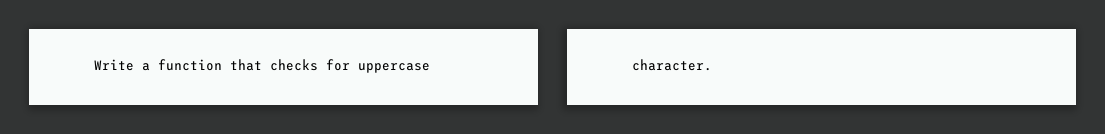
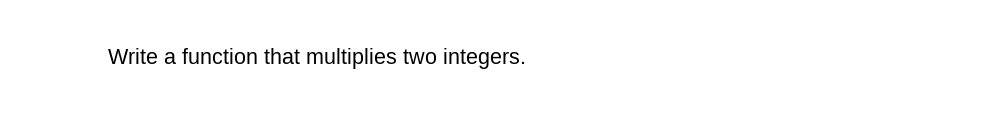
- Write a function that checks for uppercase character.
+ Write a function that multiplies two integers.

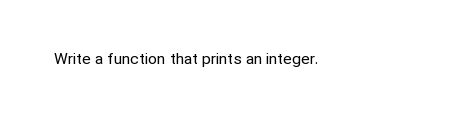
- Write a function that multiplies two integers.
+ Write a function that prints an integer.

